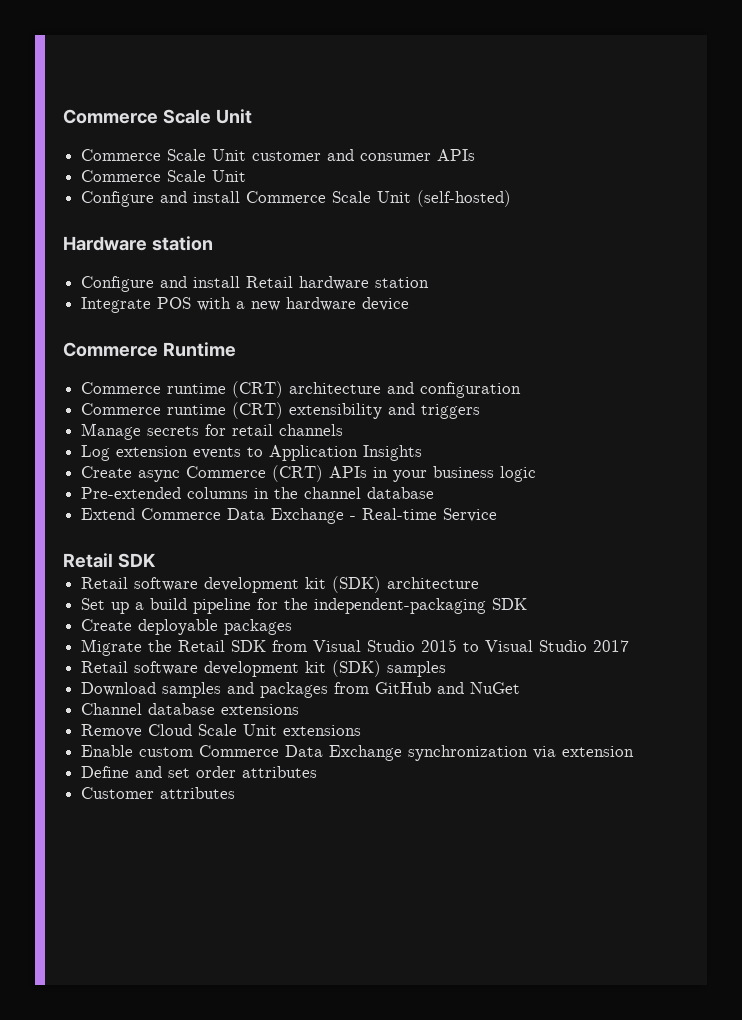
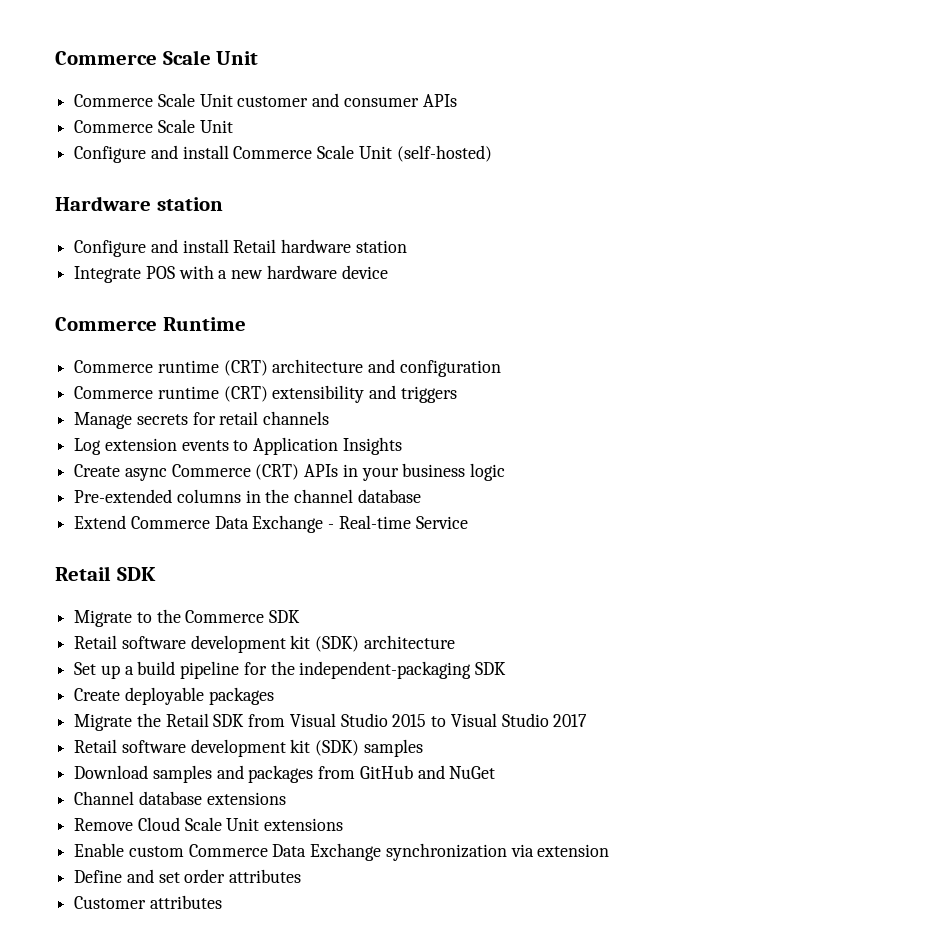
+ Migrate to the Commerce SDK

